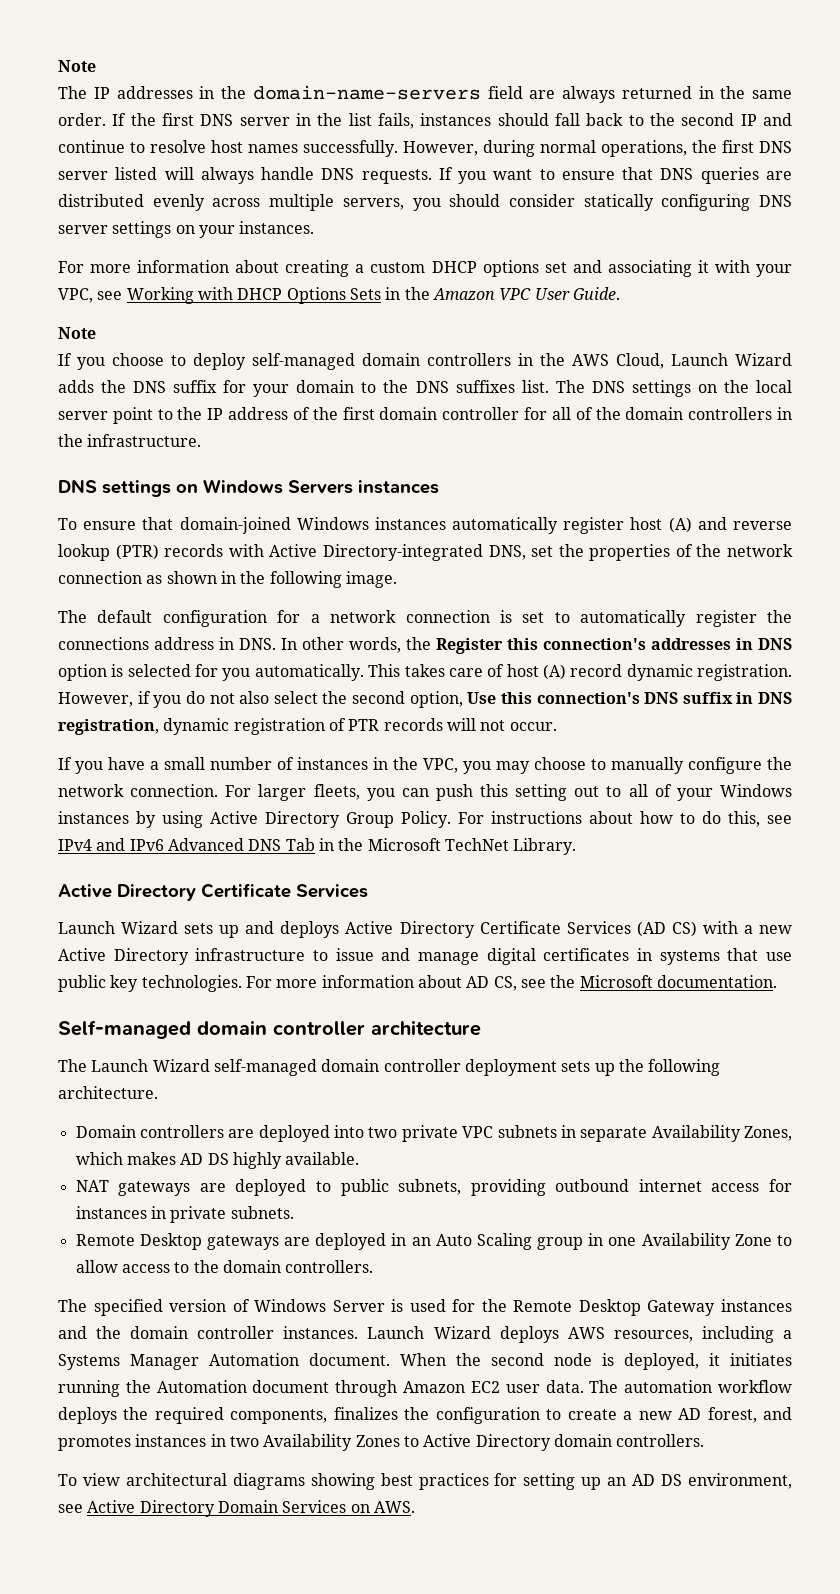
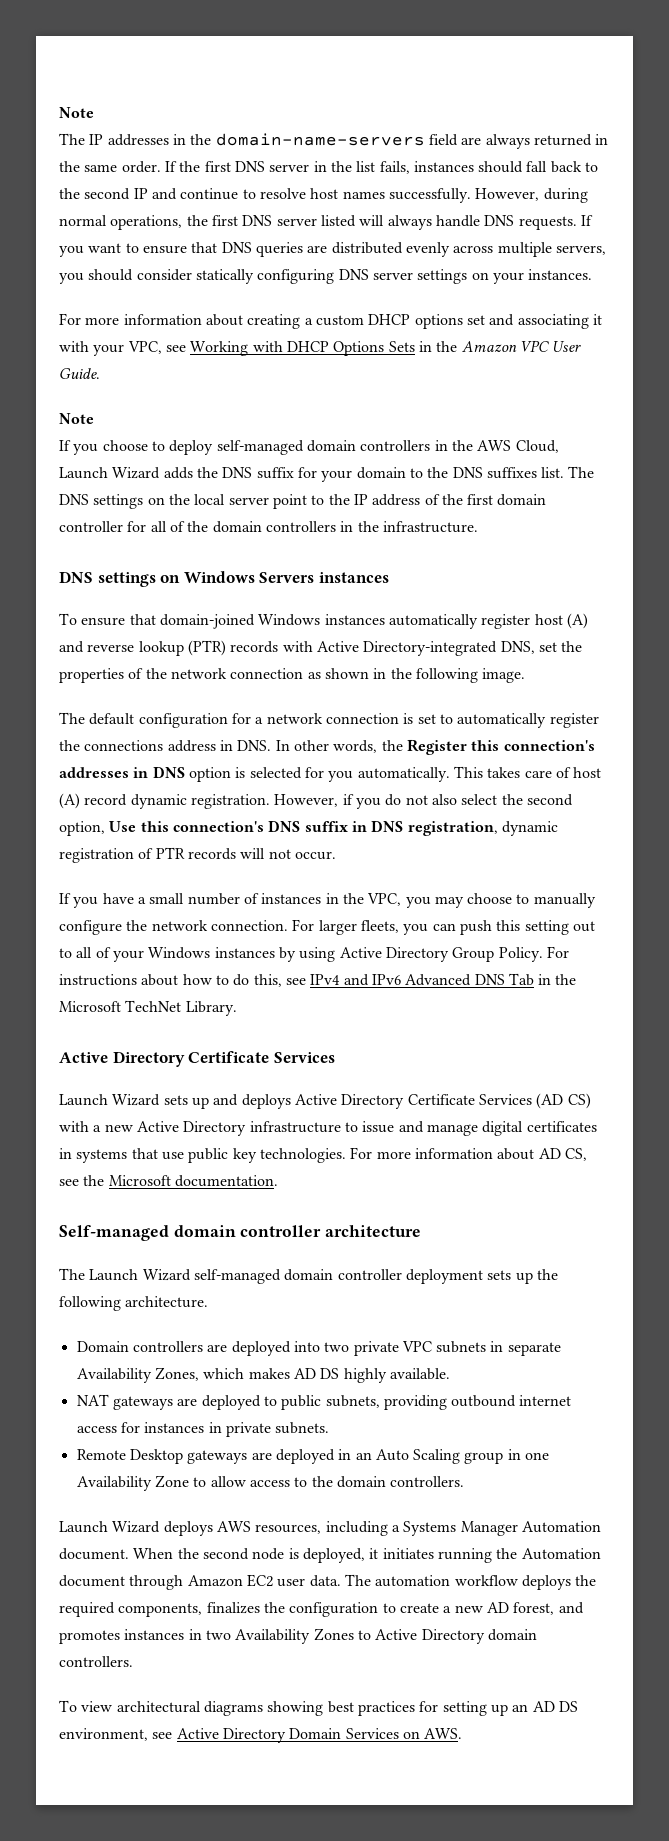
- The specified version of Windows Server is used for the Remote Desktop Gateway instances and the domain controller instances.

